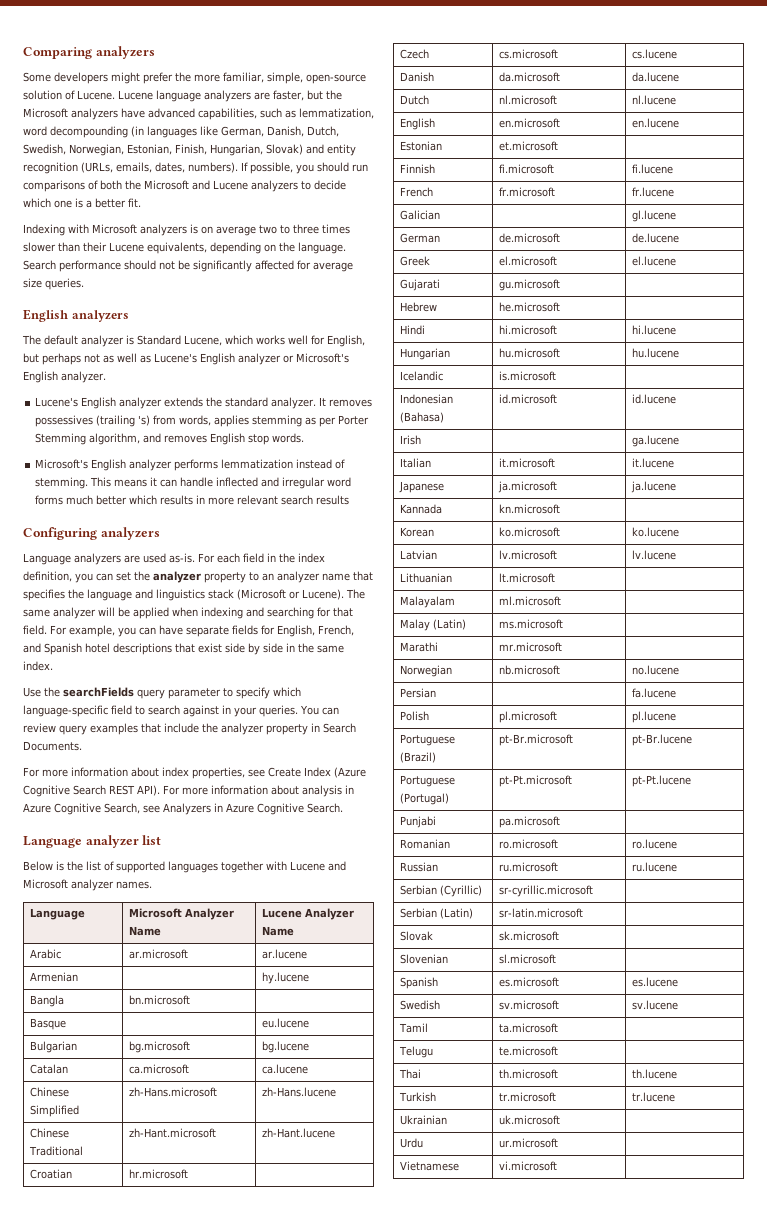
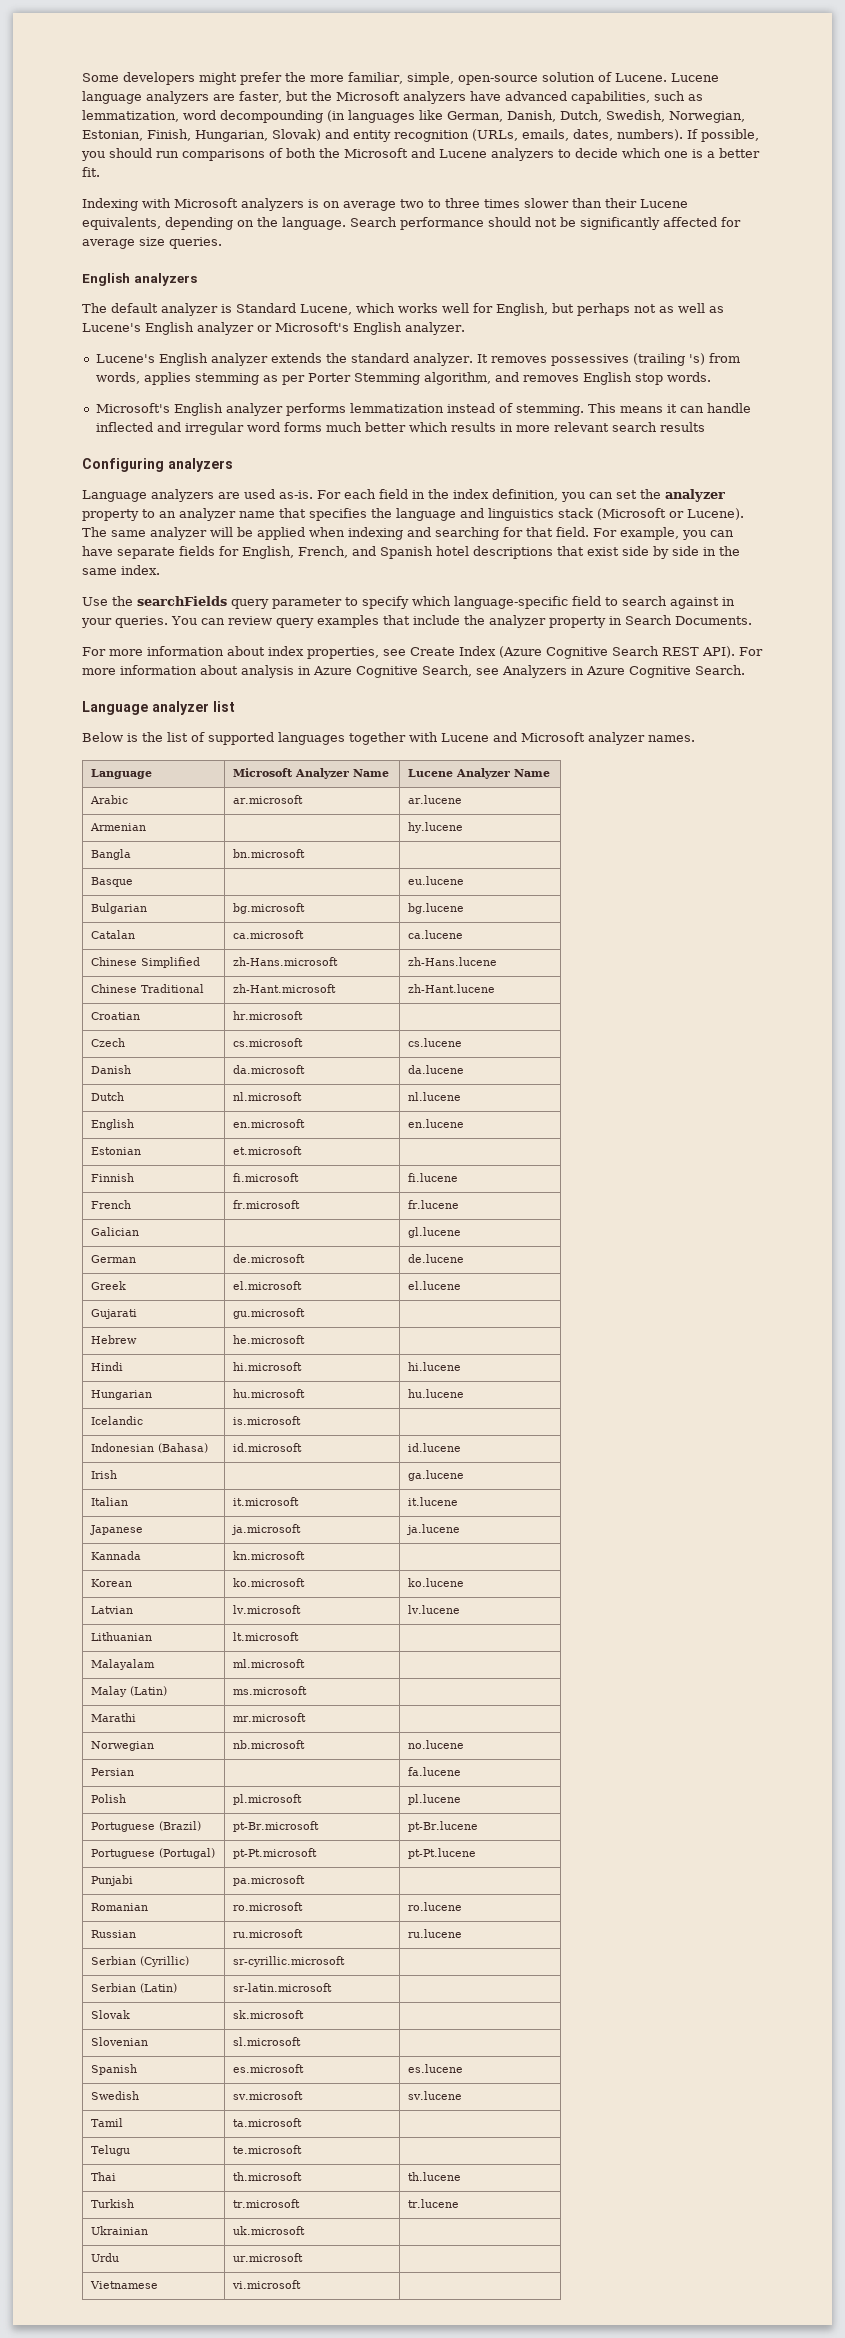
- Comparing analyzers

